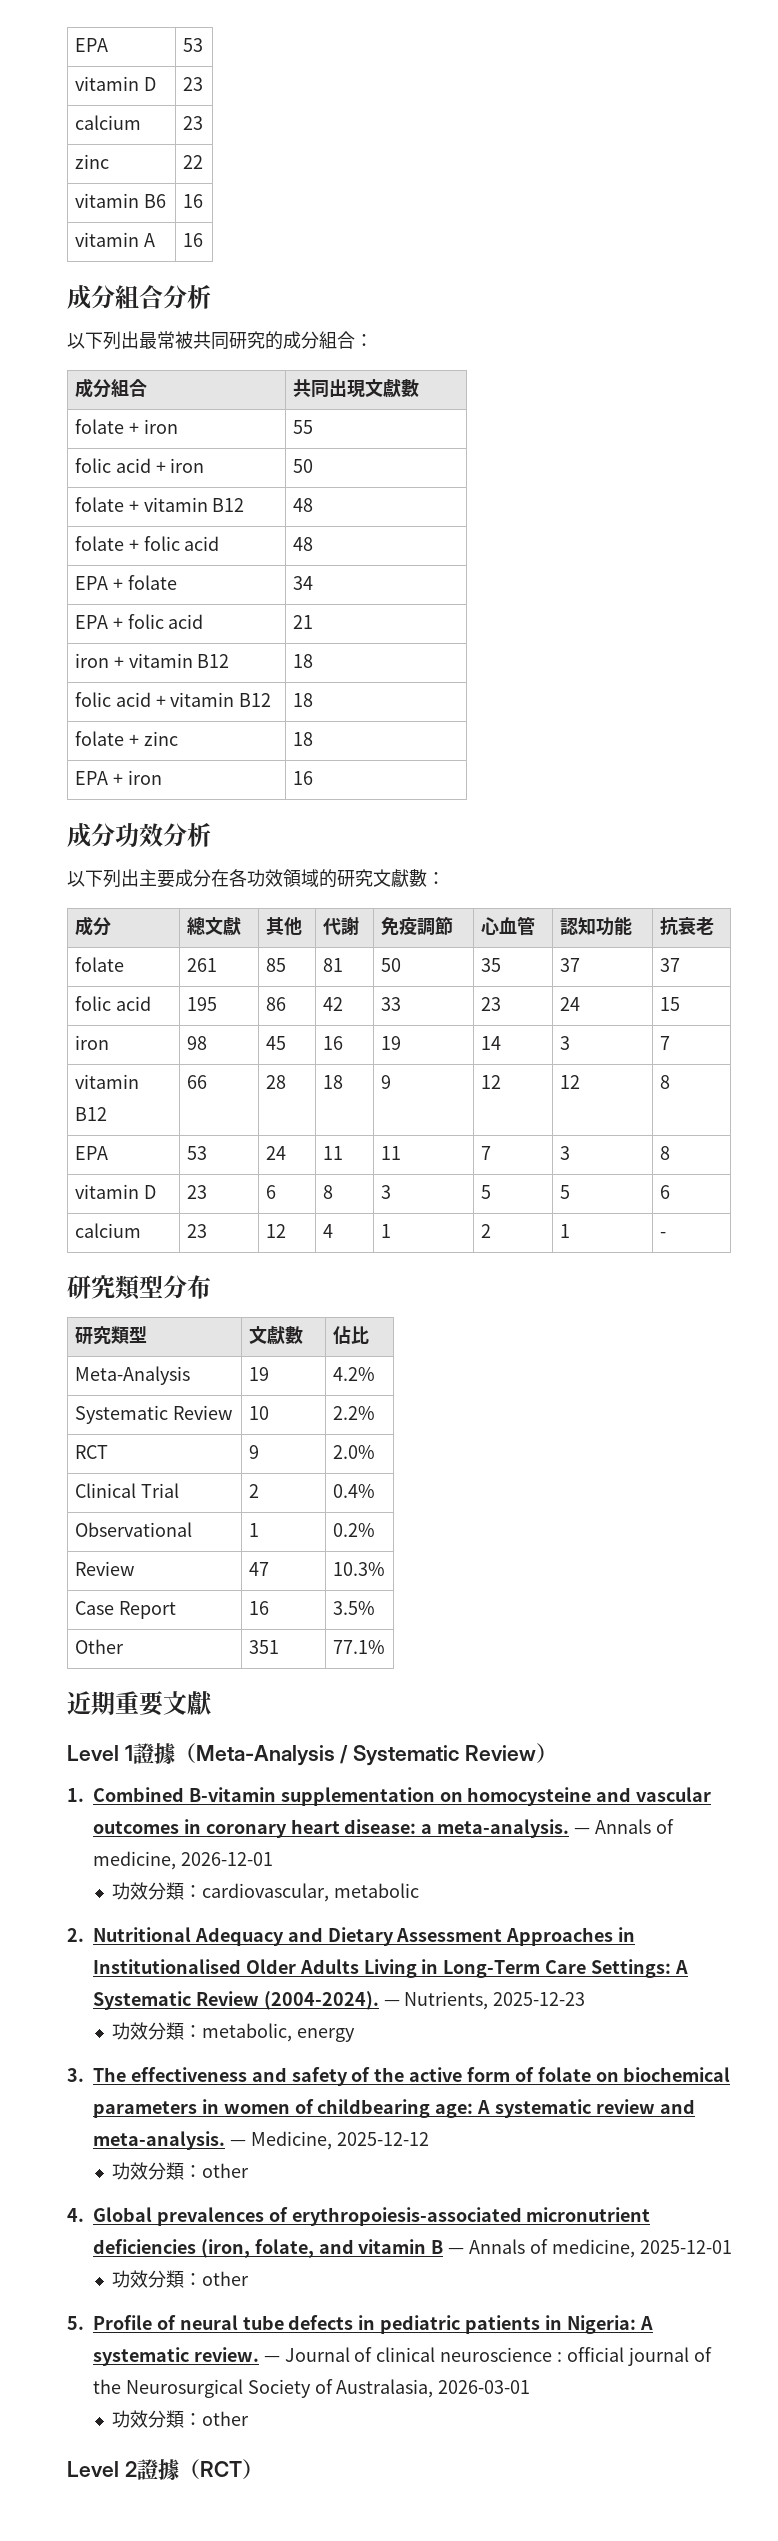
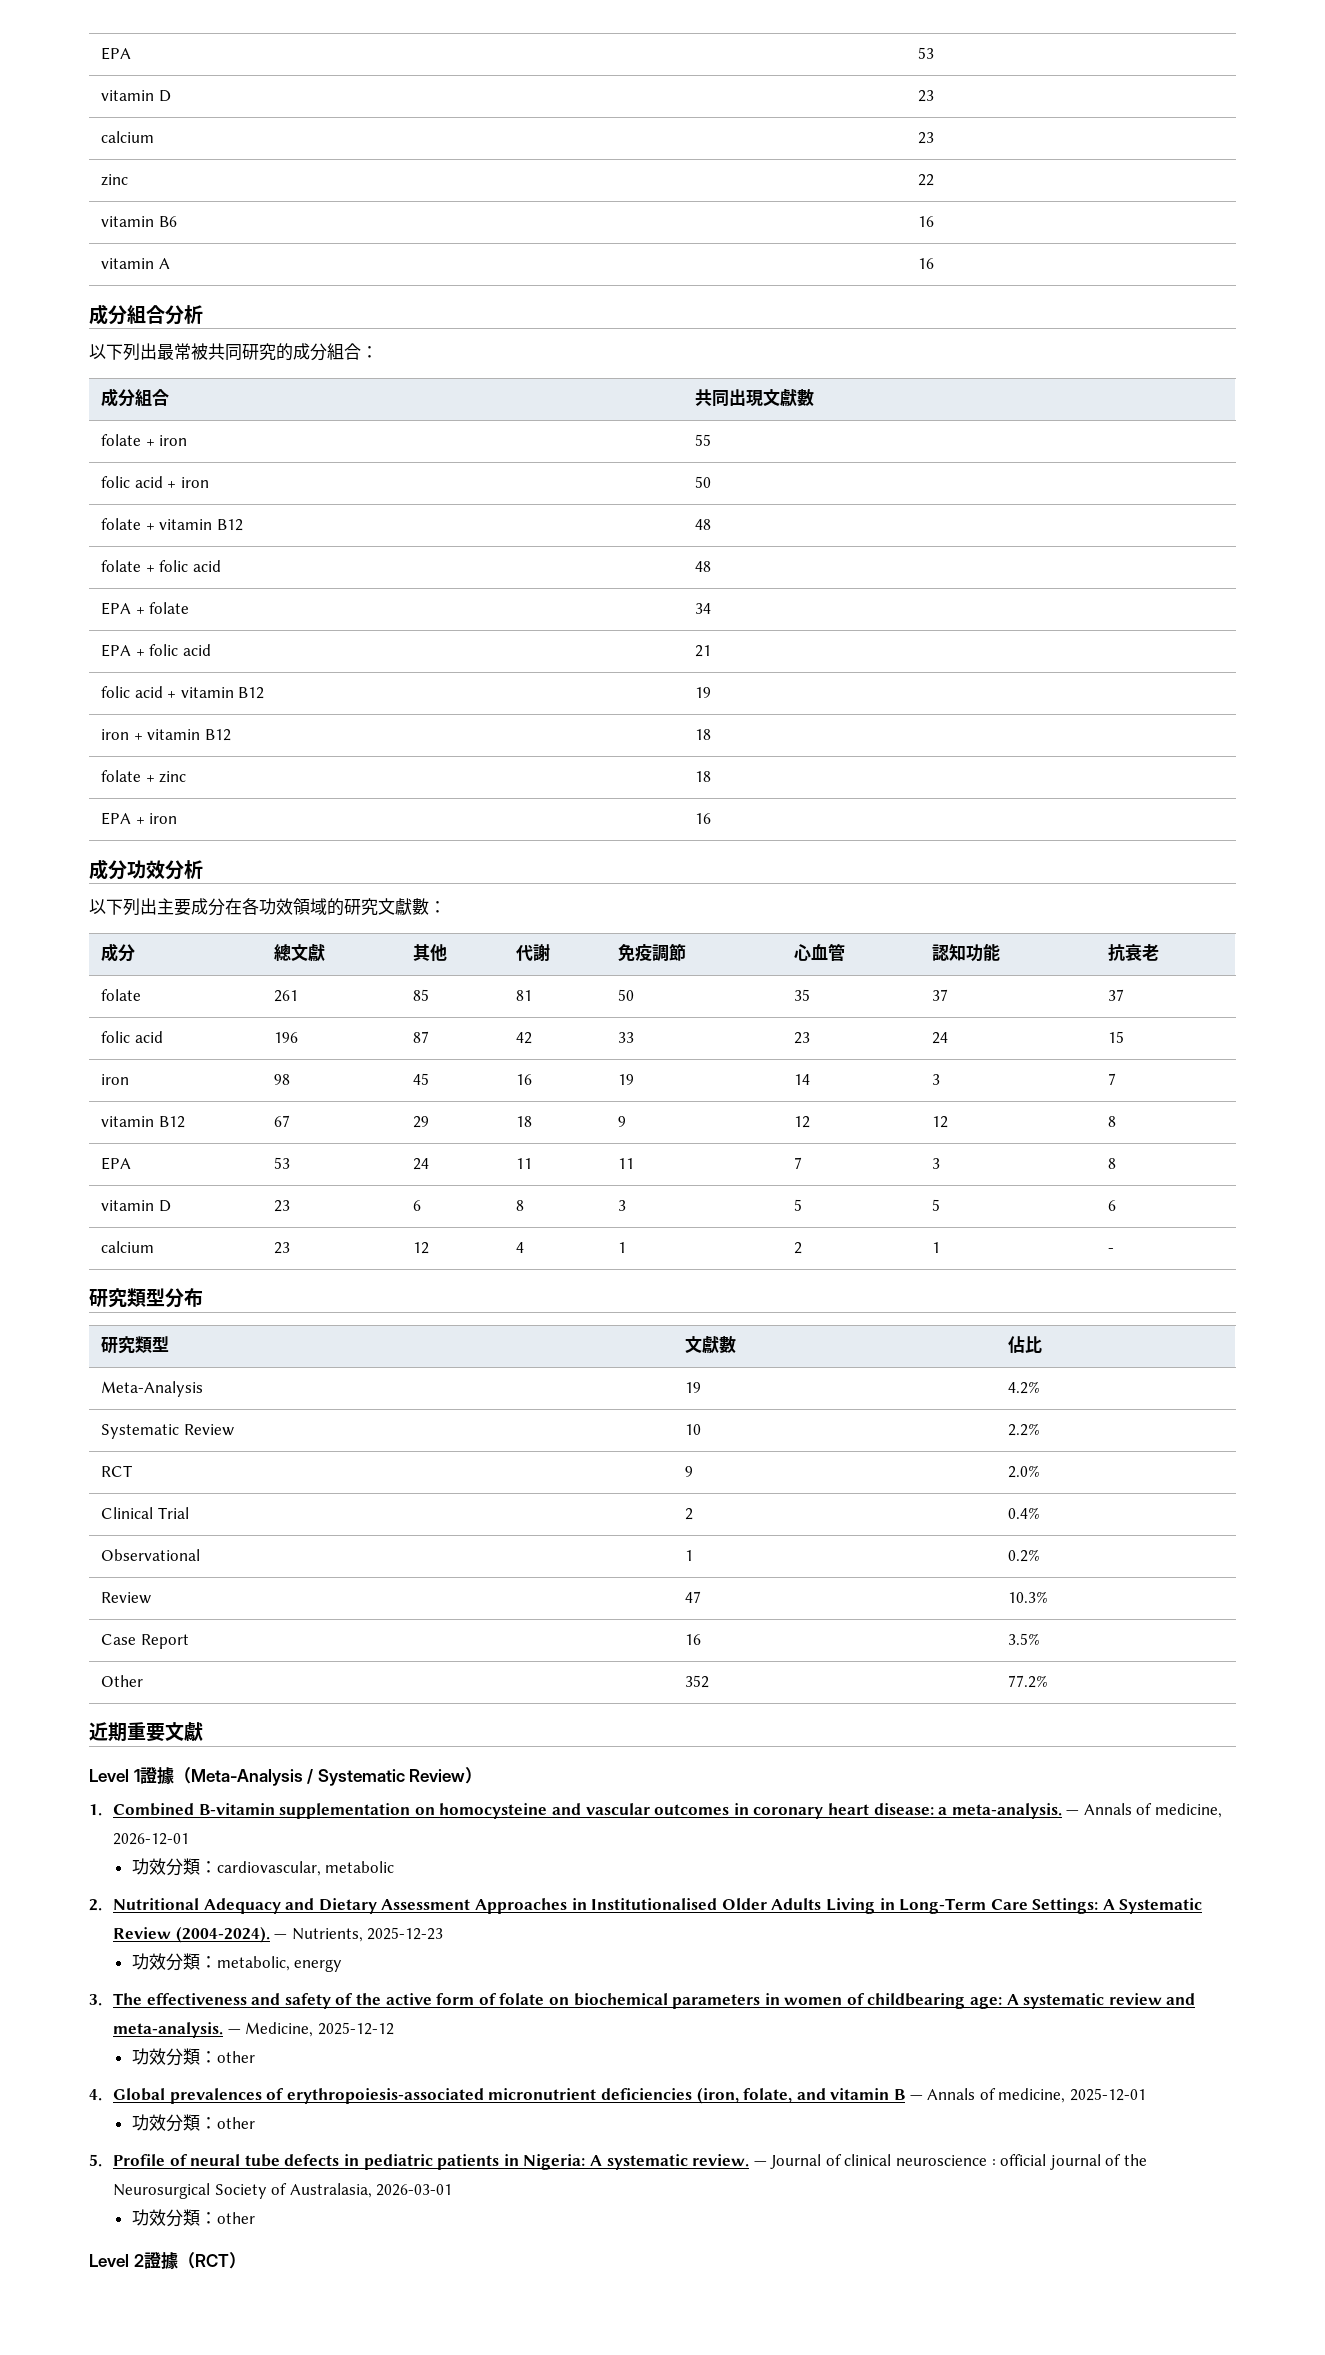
+ folic acid + vitamin B12 | 19
  iron + vitamin B12 | 18
- folic acid + vitamin B12 | 18
- folic acid | 195 | 86 | 42 | 33 | 23 | 24 | 15
+ folic acid | 196 | 87 | 42 | 33 | 23 | 24 | 15
- vitamin B12 | 66 | 28 | 18 | 9 | 12 | 12 | 8
+ vitamin B12 | 67 | 29 | 18 | 9 | 12 | 12 | 8
- Other | 351 | 77.1%
+ Other | 352 | 77.2%

